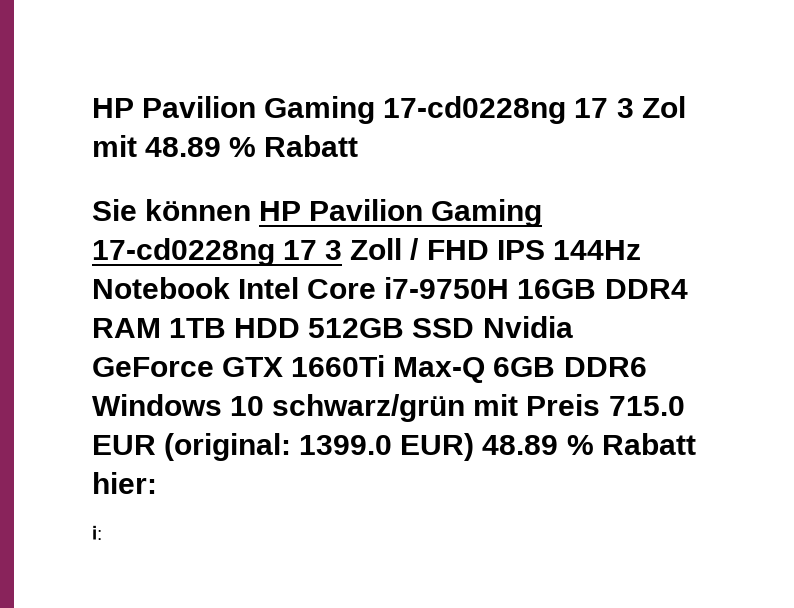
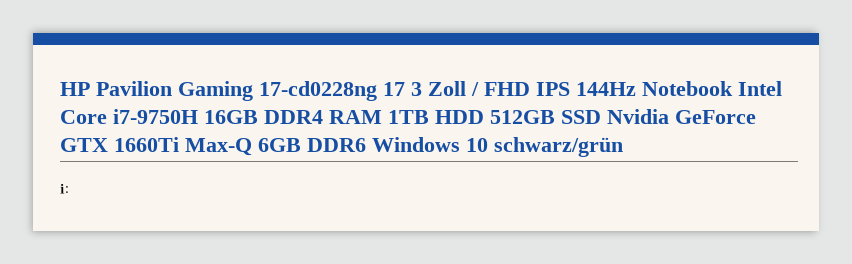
- HP Pavilion Gaming 17-cd0228ng 17 3 Zol mit 48.89 % Rabatt
- Sie können HP Pavilion Gaming 17-cd0228ng 17 3 Zoll / FHD IPS 144Hz Notebook Intel Core i7-9750H 16GB DDR4 RAM 1TB HDD 512GB SSD Nvidia GeForce GTX 1660Ti Max-Q 6GB DDR6 Windows 10 schwarz/grün mit Preis 715.0 EUR (original: 1399.0 EUR) 48.89 % Rabatt hier:
+ HP Pavilion Gaming 17-cd0228ng 17 3 Zoll / FHD IPS 144Hz Notebook Intel Core i7-9750H 16GB DDR4 RAM 1TB HDD 512GB SSD Nvidia GeForce GTX 1660Ti Max-Q 6GB DDR6 Windows 10 schwarz/grün

